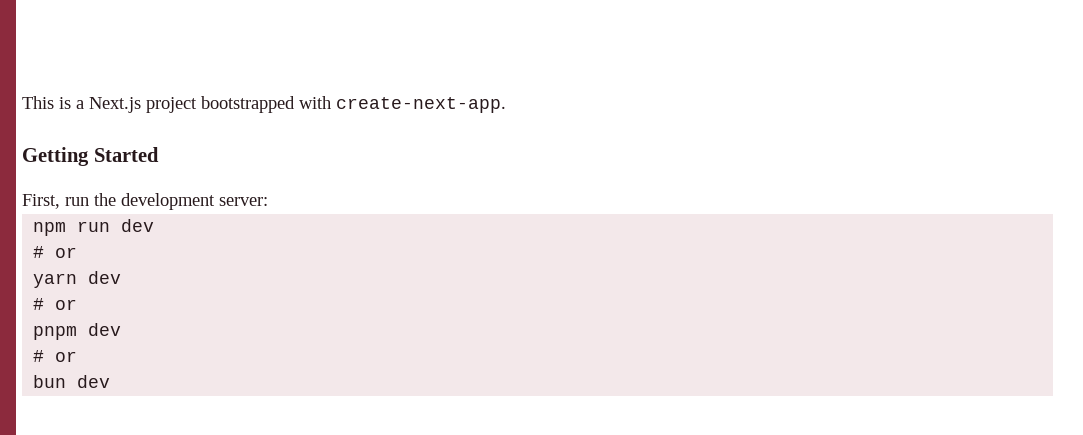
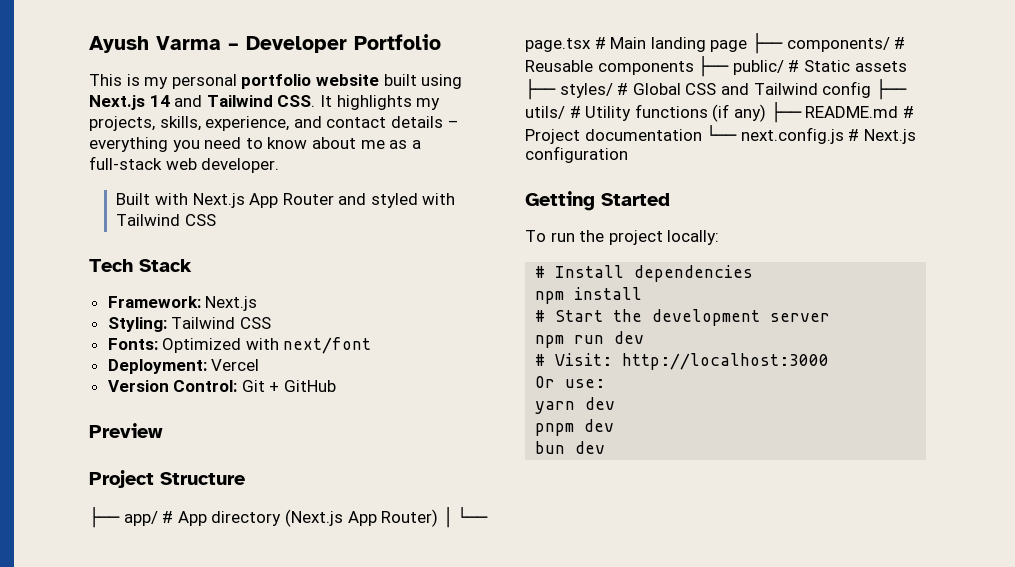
- This is a Next.js project bootstrapped with create-next-app.
+ Ayush Varma – Developer Portfolio
+ This is my personal portfolio website built using Next.js 14 and Tailwind CSS. It highlights my projects, skills, experience, and contact details – everything you need to know about me as a full-stack web developer.
+ Built with Next.js App Router and styled with Tailwind CSS
+ Tech Stack
+ Framework: Next.js
+ Styling: Tailwind CSS
+ Fonts: Optimized with next/font
+ Deployment: Vercel
+ Version Control: Git + GitHub
+ Preview
+ Project Structure
+ ├── app/ # App directory (Next.js App Router) │ └── page.tsx # Main landing page ├── components/ # Reusable components ├── public/ # Static assets ├── styles/ # Global CSS and Tailwind config ├── utils/ # Utility functions (if any) ├── README.md # Project documentation └── next.config.js # Next.js configuration
- First, run the development server:
+ To run the project locally:
+ # Install dependencies
+ npm install
+ # Start the development server
  npm run dev
- # or
+ # Visit: http://localhost:3000
+ Or use:
  yarn dev
- # or
  pnpm dev
- # or

